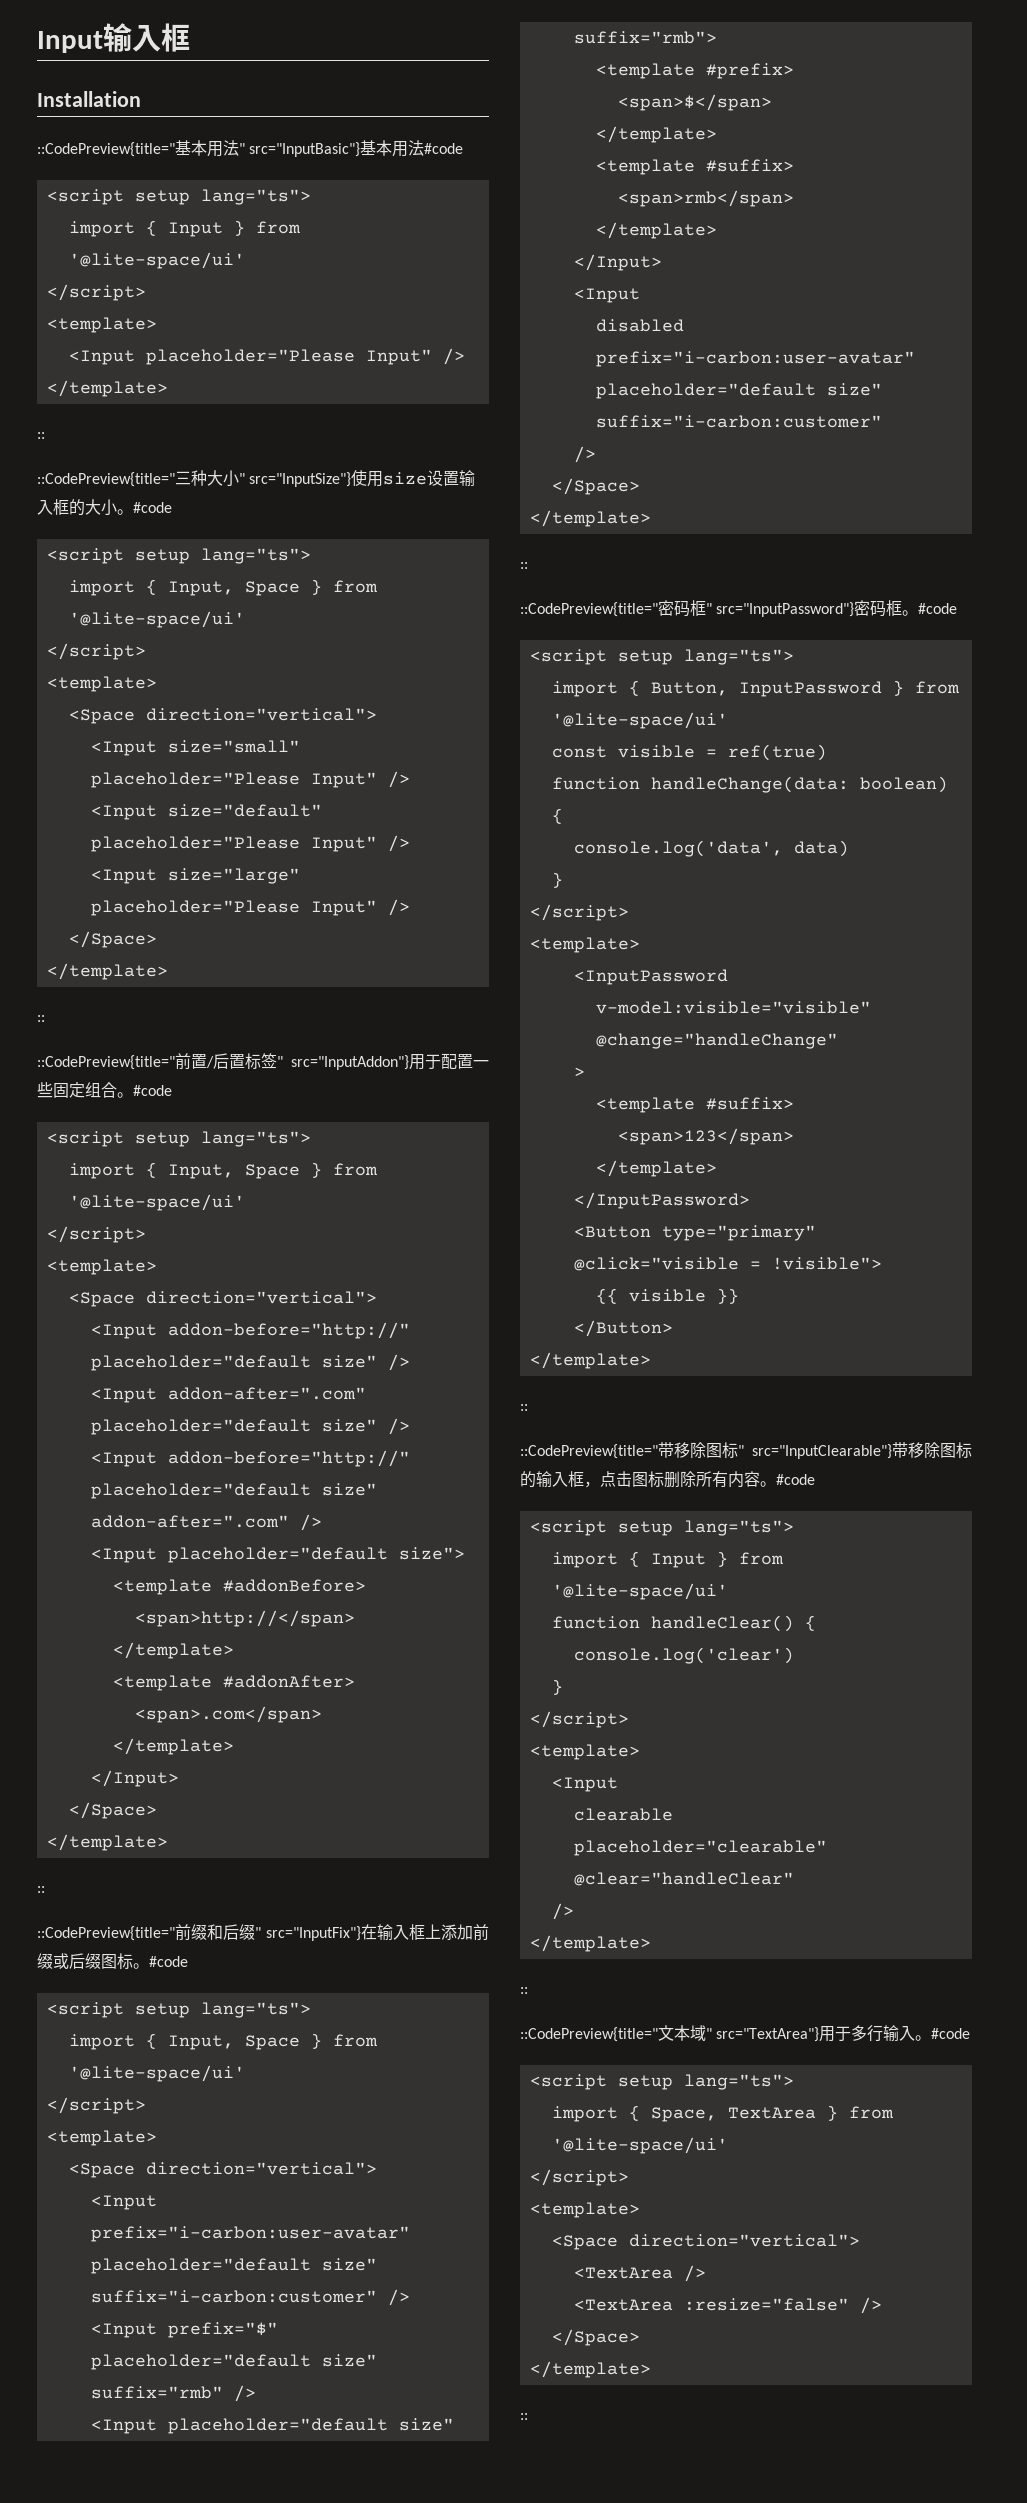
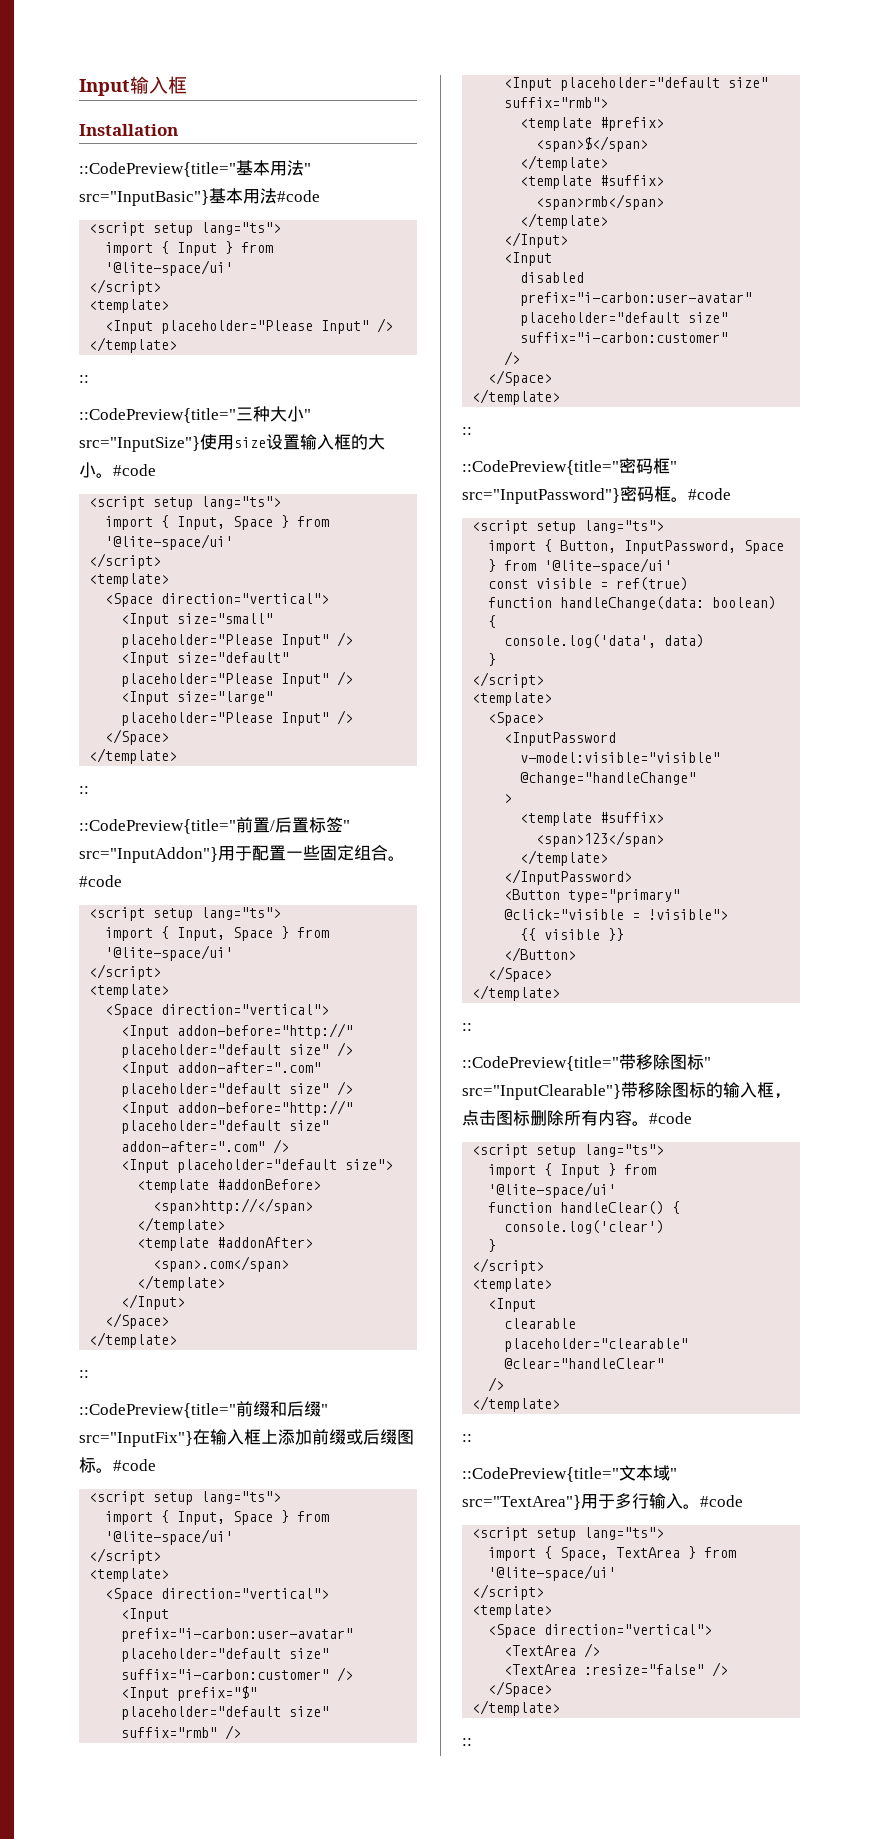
- import { Button, InputPassword } from '@lite-space/ui'
+ import { Button, InputPassword, Space } from '@lite-space/ui'
+ <Space>
  </Button>
+ </Space>

